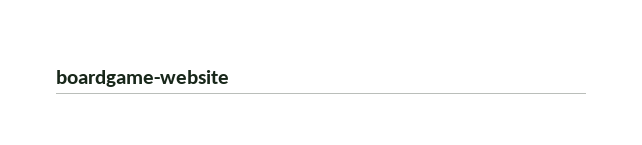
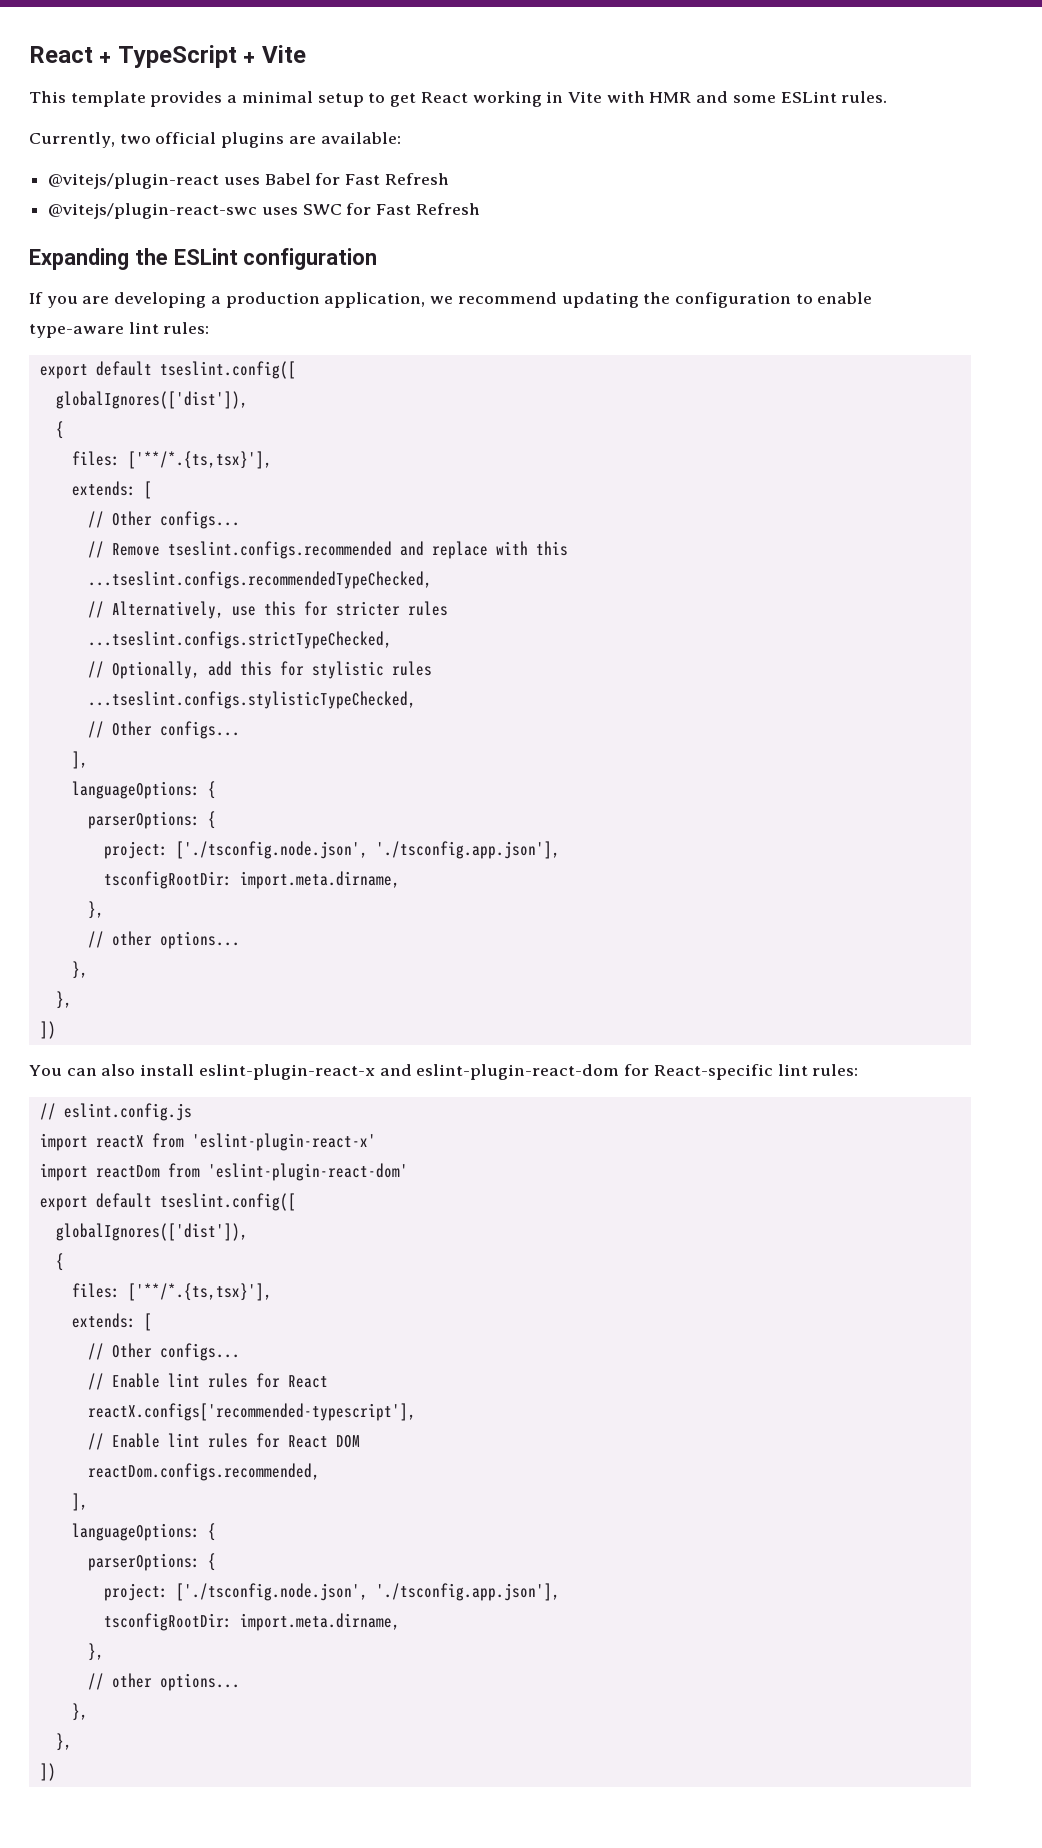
- boardgame-website
+ React + TypeScript + Vite
+ This template provides a minimal setup to get React working in Vite with HMR and some ESLint rules.
+ Currently, two official plugins are available:
+ @vitejs/plugin-react uses Babel for Fast Refresh
+ @vitejs/plugin-react-swc uses SWC for Fast Refresh
+ Expanding the ESLint configuration
+ If you are developing a production application, we recommend updating the configuration to enable type-aware lint rules:
+ export default tseslint.config([
+ globalIgnores(['dist']),
+ {
+ files: ['**/*.{ts,tsx}'],
+ extends: [
+ // Other configs...
+ // Remove tseslint.configs.recommended and replace with this
+ ...tseslint.configs.recommendedTypeChecked,
+ // Alternatively, use this for stricter rules
+ ...tseslint.configs.strictTypeChecked,
+ // Optionally, add this for stylistic rules
+ ...tseslint.configs.stylisticTypeChecked,
+ // Other configs...
+ ],
+ languageOptions: {
+ parserOptions: {
+ project: ['./tsconfig.node.json', './tsconfig.app.json'],
+ tsconfigRootDir: import.meta.dirname,
+ },
+ // other options...
+ },
+ },
+ ])
+ You can also install eslint-plugin-react-x and eslint-plugin-react-dom for React-specific lint rules:
+ // eslint.config.js
+ import reactX from 'eslint-plugin-react-x'
+ import reactDom from 'eslint-plugin-react-dom'
+ export default tseslint.config([
+ globalIgnores(['dist']),
+ {
+ files: ['**/*.{ts,tsx}'],
+ extends: [
+ // Other configs...
+ // Enable lint rules for React
+ reactX.configs['recommended-typescript'],
+ // Enable lint rules for React DOM
+ reactDom.configs.recommended,
+ ],
+ languageOptions: {
+ parserOptions: {
+ project: ['./tsconfig.node.json', './tsconfig.app.json'],
+ tsconfigRootDir: import.meta.dirname,
+ },
+ // other options...
+ },
+ },
+ ])

